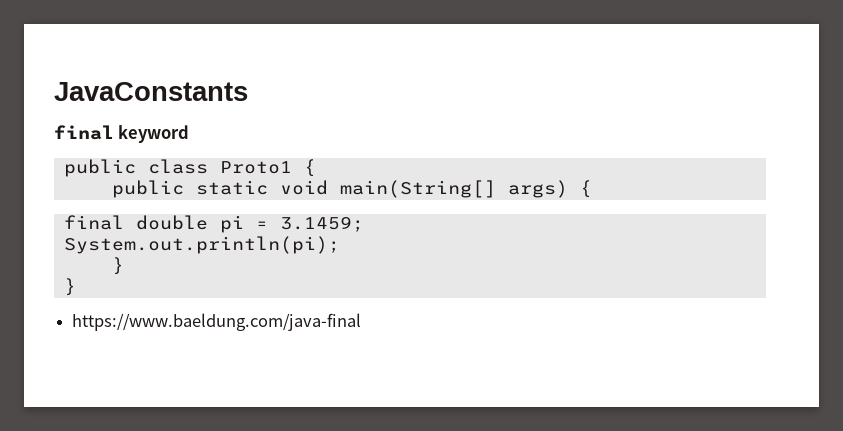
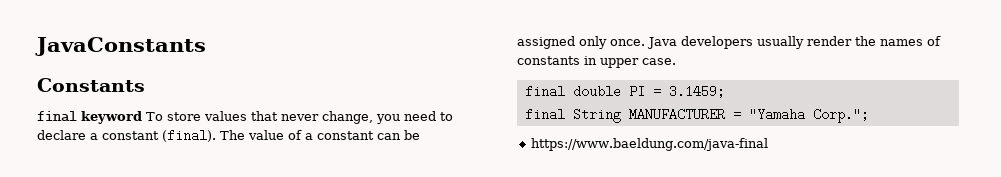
+ Constants
- final keyword
- public class Proto1 {
- public static void main(String[] args) {
+ final keyword To store values that never change, you need to declare a constant (final). The value of a constant can be assigned only once. Java developers usually render the names of constants in upper case.
- final double pi = 3.1459;
+ final double PI = 3.1459;
- System.out.println(pi);
- }
- }
+ final String MANUFACTURER = "Yamaha Corp.";

